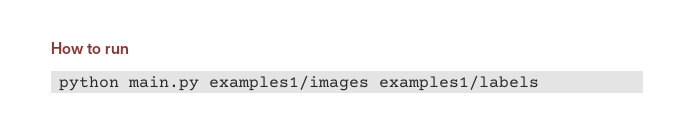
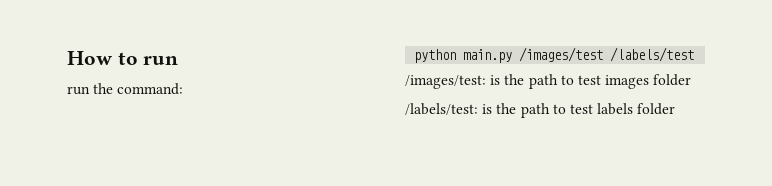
+ run the command:
- python main.py examples1/images examples1/labels
+ python main.py /images/test /labels/test
+ /images/test: is the path to test images folder
+ /labels/test: is the path to test labels folder

